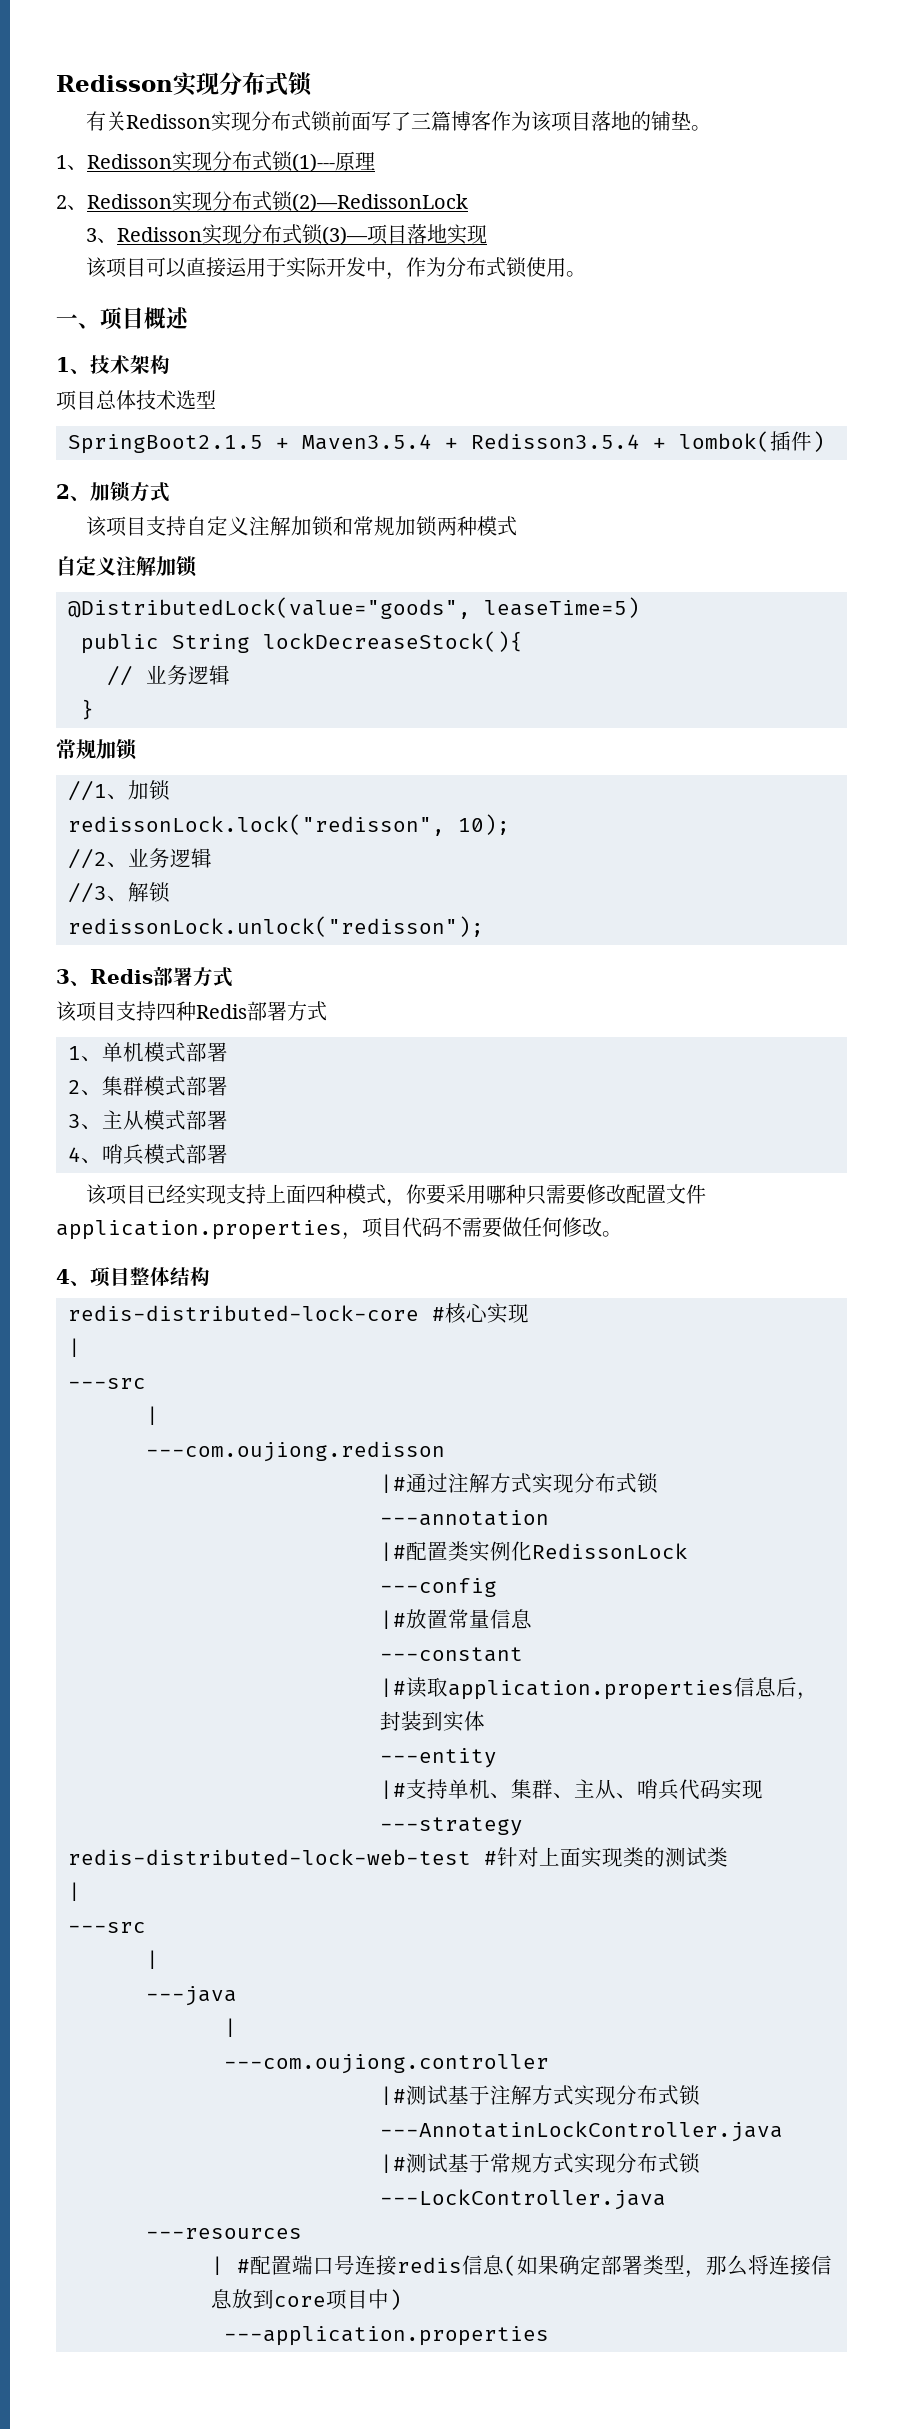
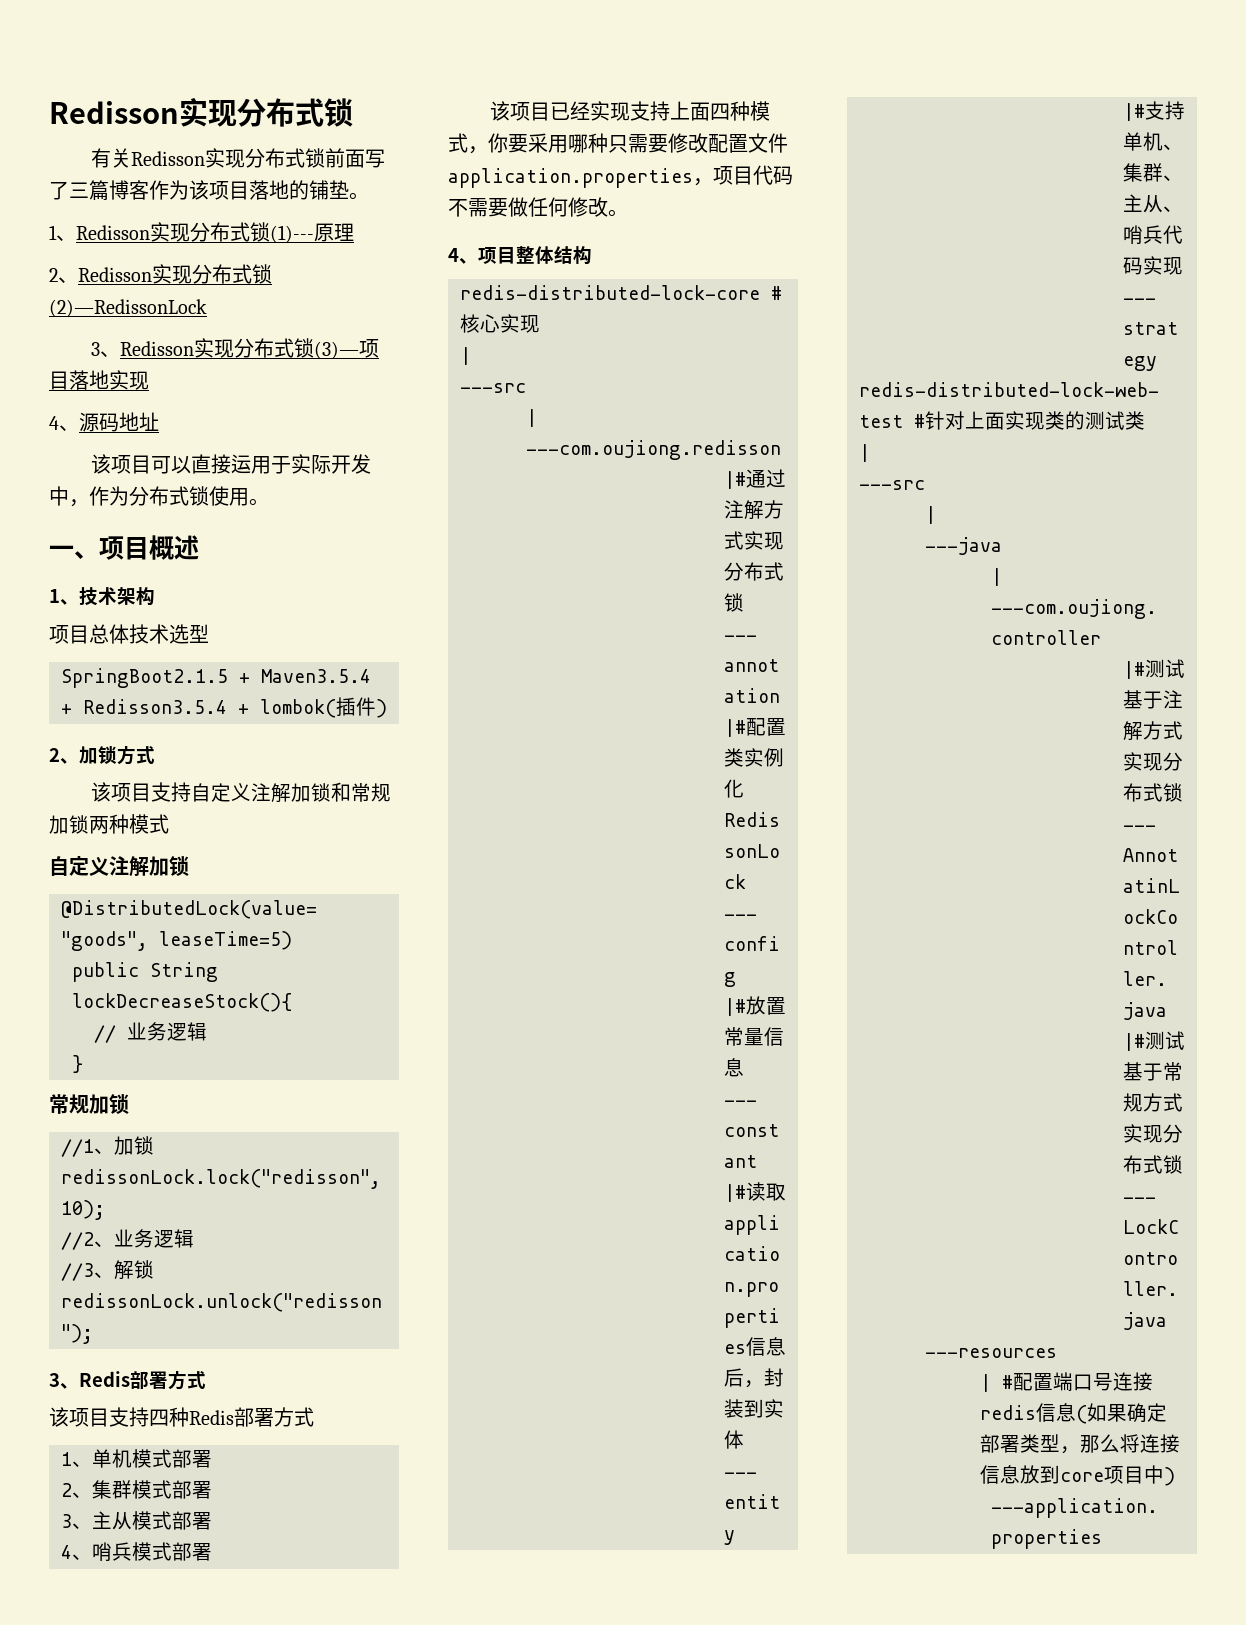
+ 4、源码地址

